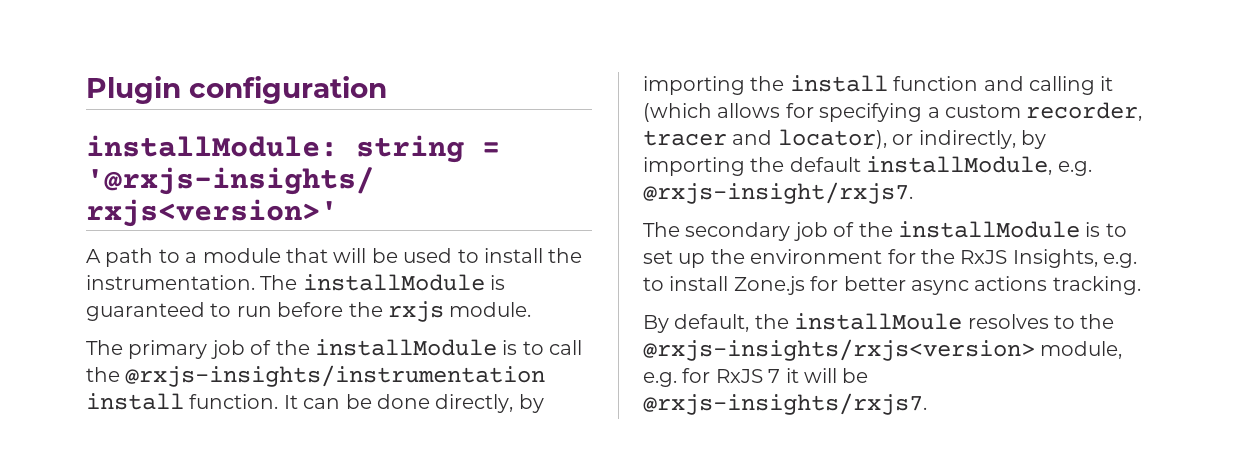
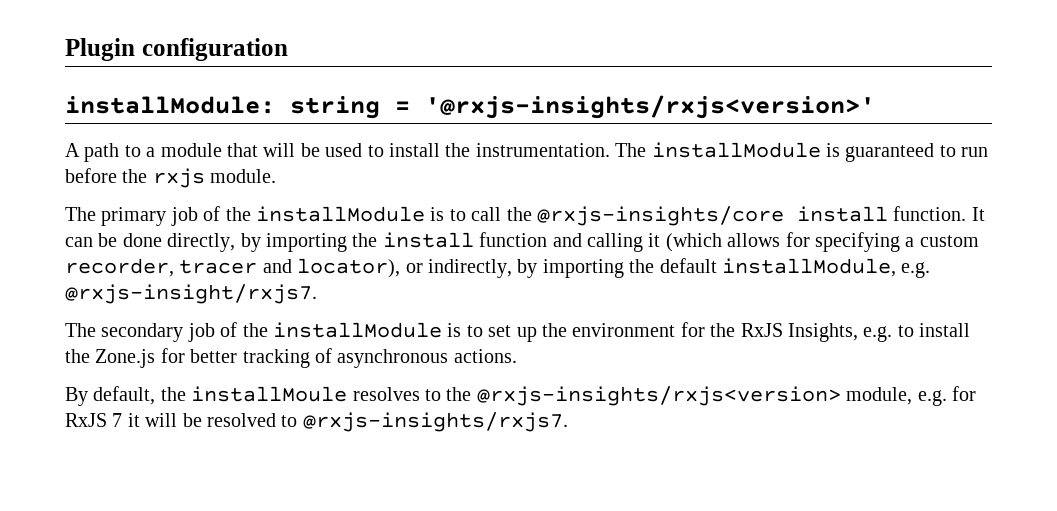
- The primary job of the installModule is to call the @rxjs-insights/instrumentation install function.
+ The primary job of the installModule is to call the @rxjs-insights/core install function.
- The secondary job of the installModule is to set up the environment for the RxJS Insights, e.g. to install Zone.js for better async actions tracking.
+ The secondary job of the installModule is to set up the environment for the RxJS Insights, e.g. to install the Zone.js for better tracking of asynchronous actions.
- By default, the installMoule resolves to the @rxjs-insights/rxjs<version> module, e.g. for RxJS 7 it will be @rxjs-insights/rxjs7.
+ By default, the installMoule resolves to the @rxjs-insights/rxjs<version> module, e.g. for RxJS 7 it will be resolved to @rxjs-insights/rxjs7.

